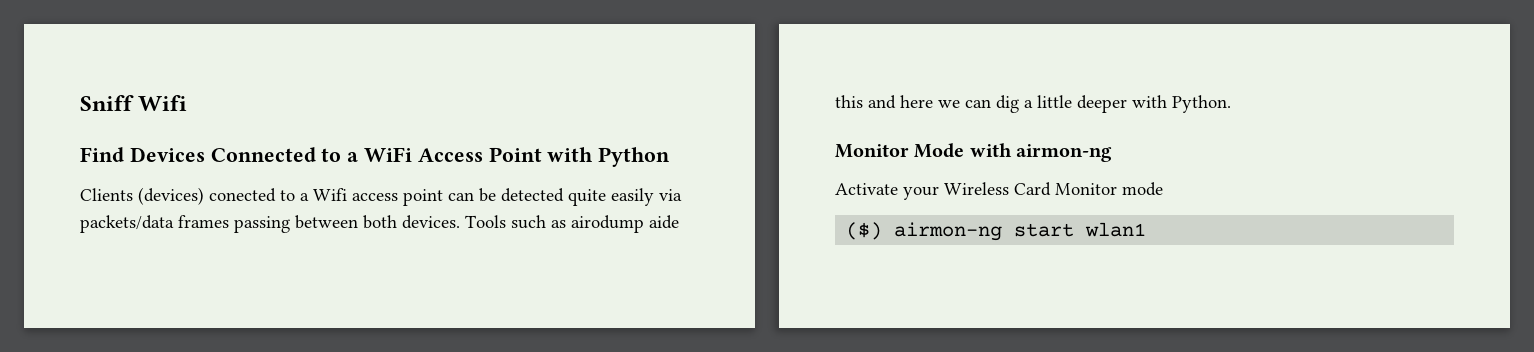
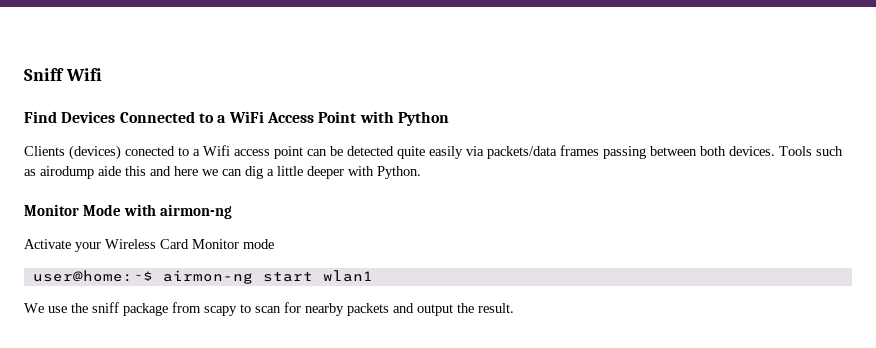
- ($) airmon-ng start wlan1
+ user@home:~$ airmon-ng start wlan1
+ We use the sniff package from scapy to scan for nearby packets and output the result.

